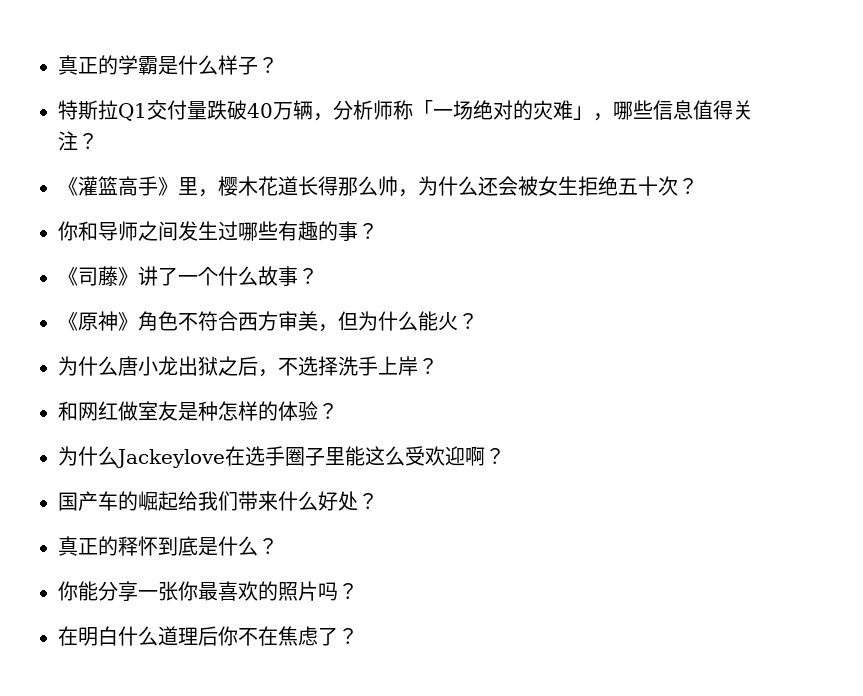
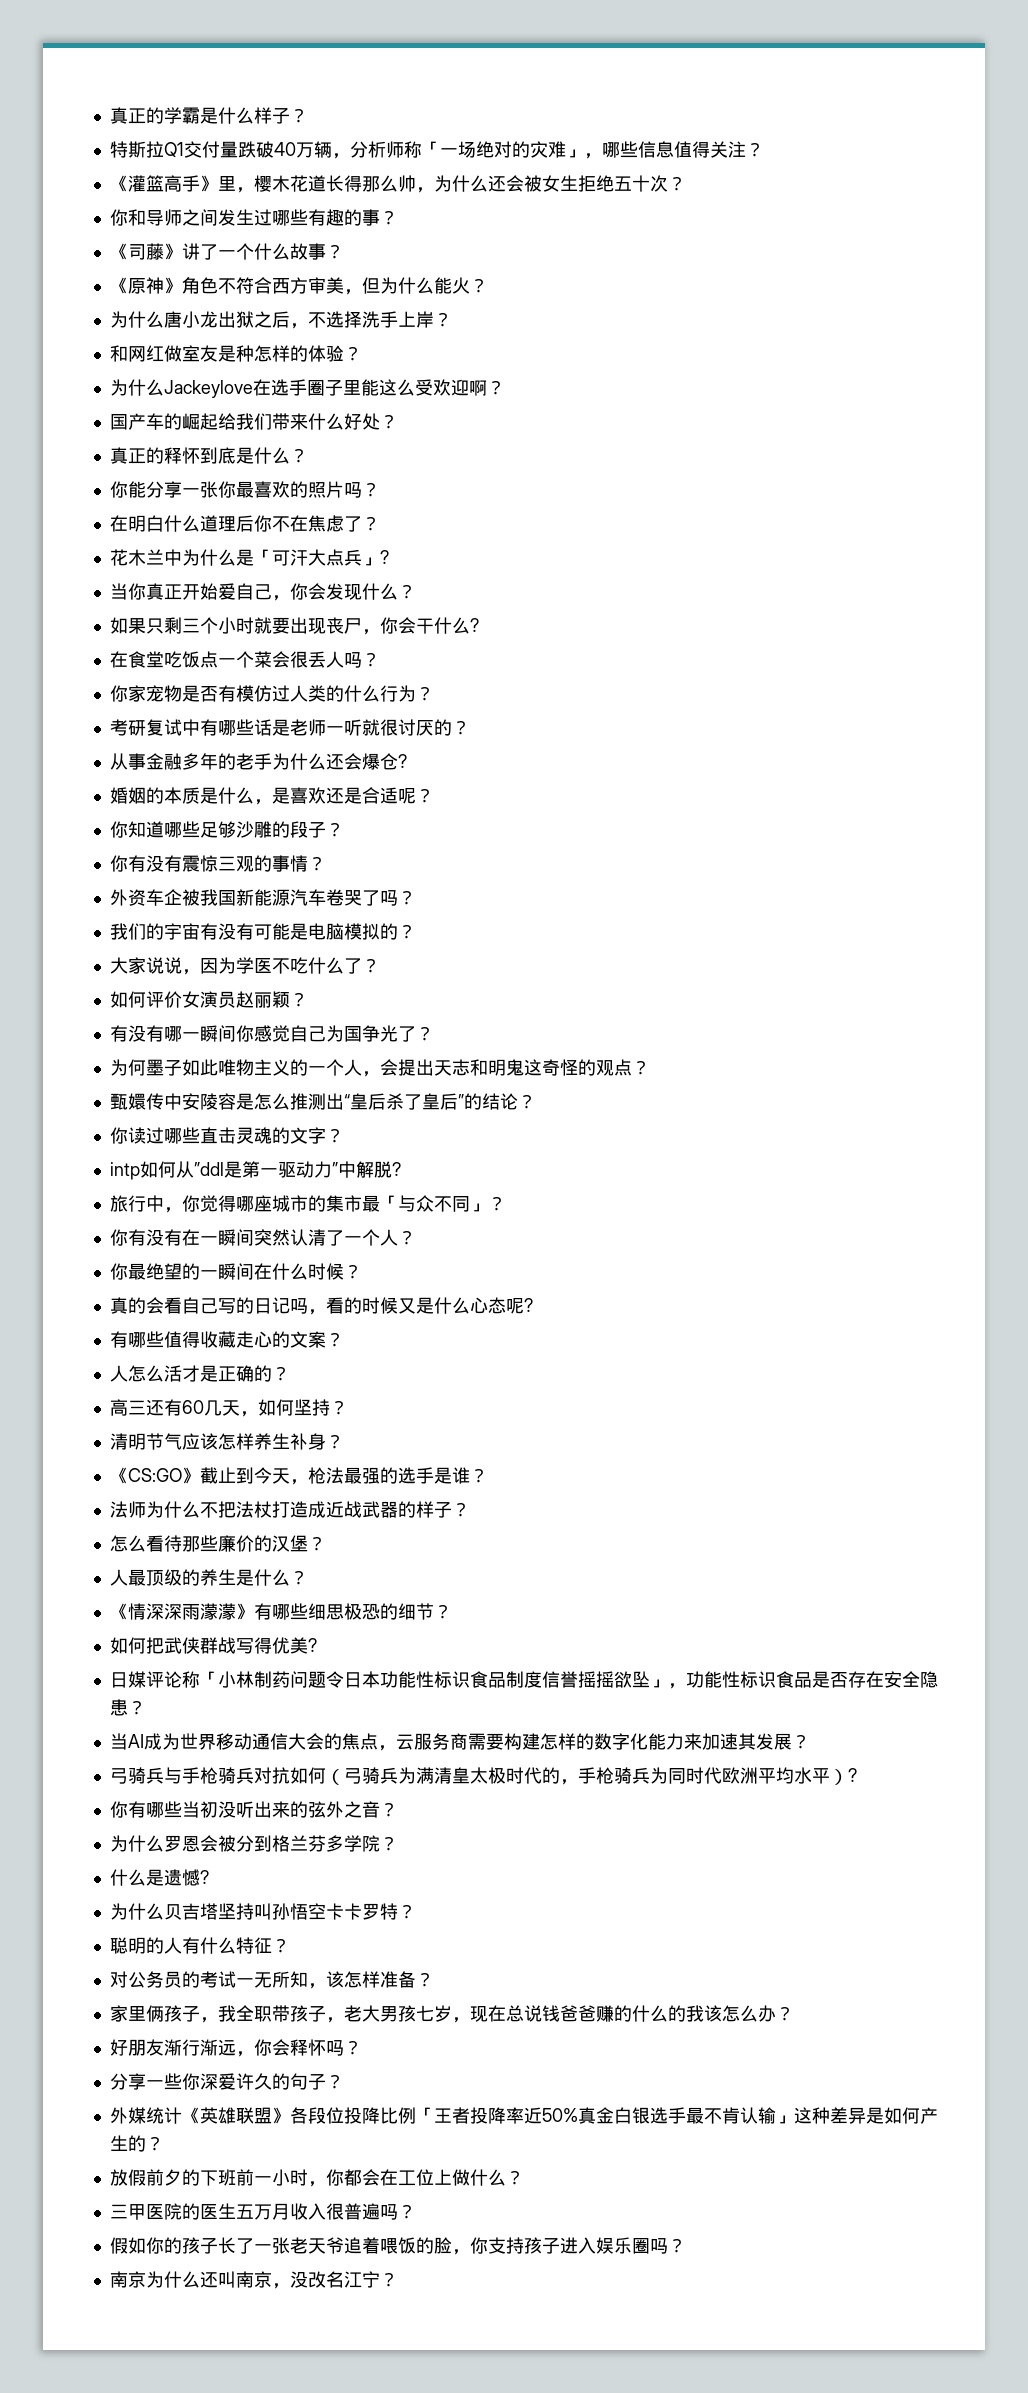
+ 花木兰中为什么是「可汗大点兵」?
+ 当你真正开始爱自己，你会发现什么？
+ 如果只剩三个小时就要出现丧尸，你会干什么?
+ 在食堂吃饭点一个菜会很丢人吗？
+ 你家宠物是否有模仿过人类的什么行为？
+ 考研复试中有哪些话是老师一听就很讨厌的？
+ 从事金融多年的老手为什么还会爆仓?
+ 婚姻的本质是什么，是喜欢还是合适呢？
+ 你知道哪些足够沙雕的段子？
+ 你有没有震惊三观的事情？
+ 外资车企被我国新能源汽车卷哭了吗？
+ 我们的宇宙有没有可能是电脑模拟的？
+ 大家说说，因为学医不吃什么了？
+ 如何评价女演员赵丽颖？
+ 有没有哪一瞬间你感觉自己为国争光了？
+ 为何墨子如此唯物主义的一个人，会提出天志和明鬼这奇怪的观点？
+ 甄嬛传中安陵容是怎么推测出“皇后杀了皇后”的结论？
+ 你读过哪些直击灵魂的文字？
+ intp如何从”ddl是第一驱动力”中解脱?
+ 旅行中，你觉得哪座城市的集市最「与众不同」？
+ 你有没有在一瞬间突然认清了一个人？
+ 你最绝望的一瞬间在什么时候？
+ 真的会看自己写的日记吗，看的时候又是什么心态呢?
+ 有哪些值得收藏走心的文案？
+ 人怎么活才是正确的？
+ 高三还有60几天，如何坚持？
+ 清明节气应该怎样养生补身？
+ 《CS:GO》截止到今天，枪法最强的选手是谁？
+ 法师为什么不把法杖打造成近战武器的样子？
+ 怎么看待那些廉价的汉堡？
+ 人最顶级的养生是什么？
+ 《情深深雨濛濛》有哪些细思极恐的细节？
+ 如何把武侠群战写得优美?
+ 日媒评论称「小林制药问题令日本功能性标识食品制度信誉摇摇欲坠」，功能性标识食品是否存在安全隐患？
+ 当AI成为世界移动通信大会的焦点，云服务商需要构建怎样的数字化能力来加速其发展？
+ 弓骑兵与手枪骑兵对抗如何（弓骑兵为满清皇太极时代的，手枪骑兵为同时代欧洲平均水平）?
+ 你有哪些当初没听出来的弦外之音？
+ 为什么罗恩会被分到格兰芬多学院？
+ 什么是遗憾?
+ 为什么贝吉塔坚持叫孙悟空卡卡罗特？
+ 聪明的人有什么特征？
+ 对公务员的考试一无所知，该怎样准备？
+ 家里俩孩子，我全职带孩子，老大男孩七岁，现在总说钱爸爸赚的什么的我该怎么办？
+ 好朋友渐行渐远，你会释怀吗？
+ 分享一些你深爱许久的句子？
+ 外媒统计《英雄联盟》各段位投降比例「王者投降率近50%真金白银选手最不肯认输」这种差异是如何产生的？
+ 放假前夕的下班前一小时，你都会在工位上做什么？
+ 三甲医院的医生五万月收入很普遍吗？
+ 假如你的孩子长了一张老天爷追着喂饭的脸，你支持孩子进入娱乐圈吗？
+ 南京为什么还叫南京，没改名江宁？

